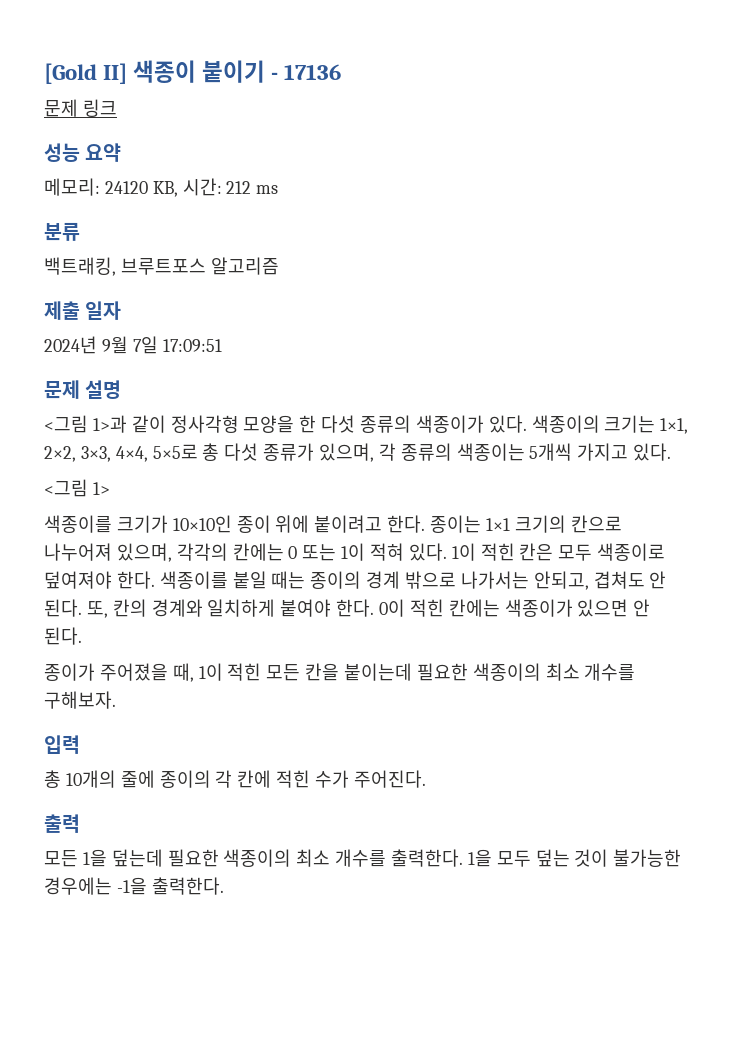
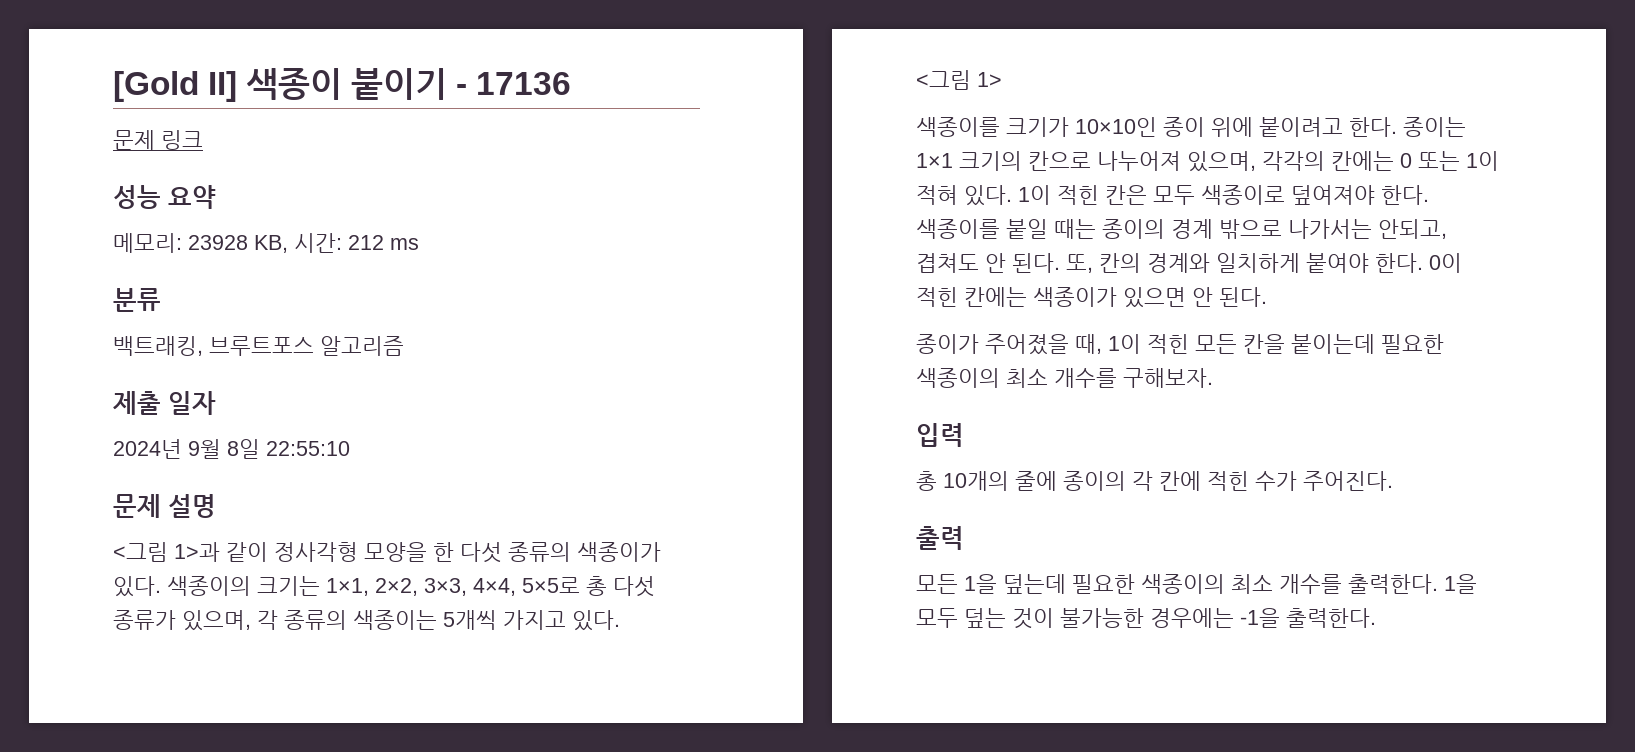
- 메모리: 24120 KB, 시간: 212 ms
+ 메모리: 23928 KB, 시간: 212 ms
- 2024년 9월 7일 17:09:51
+ 2024년 9월 8일 22:55:10

